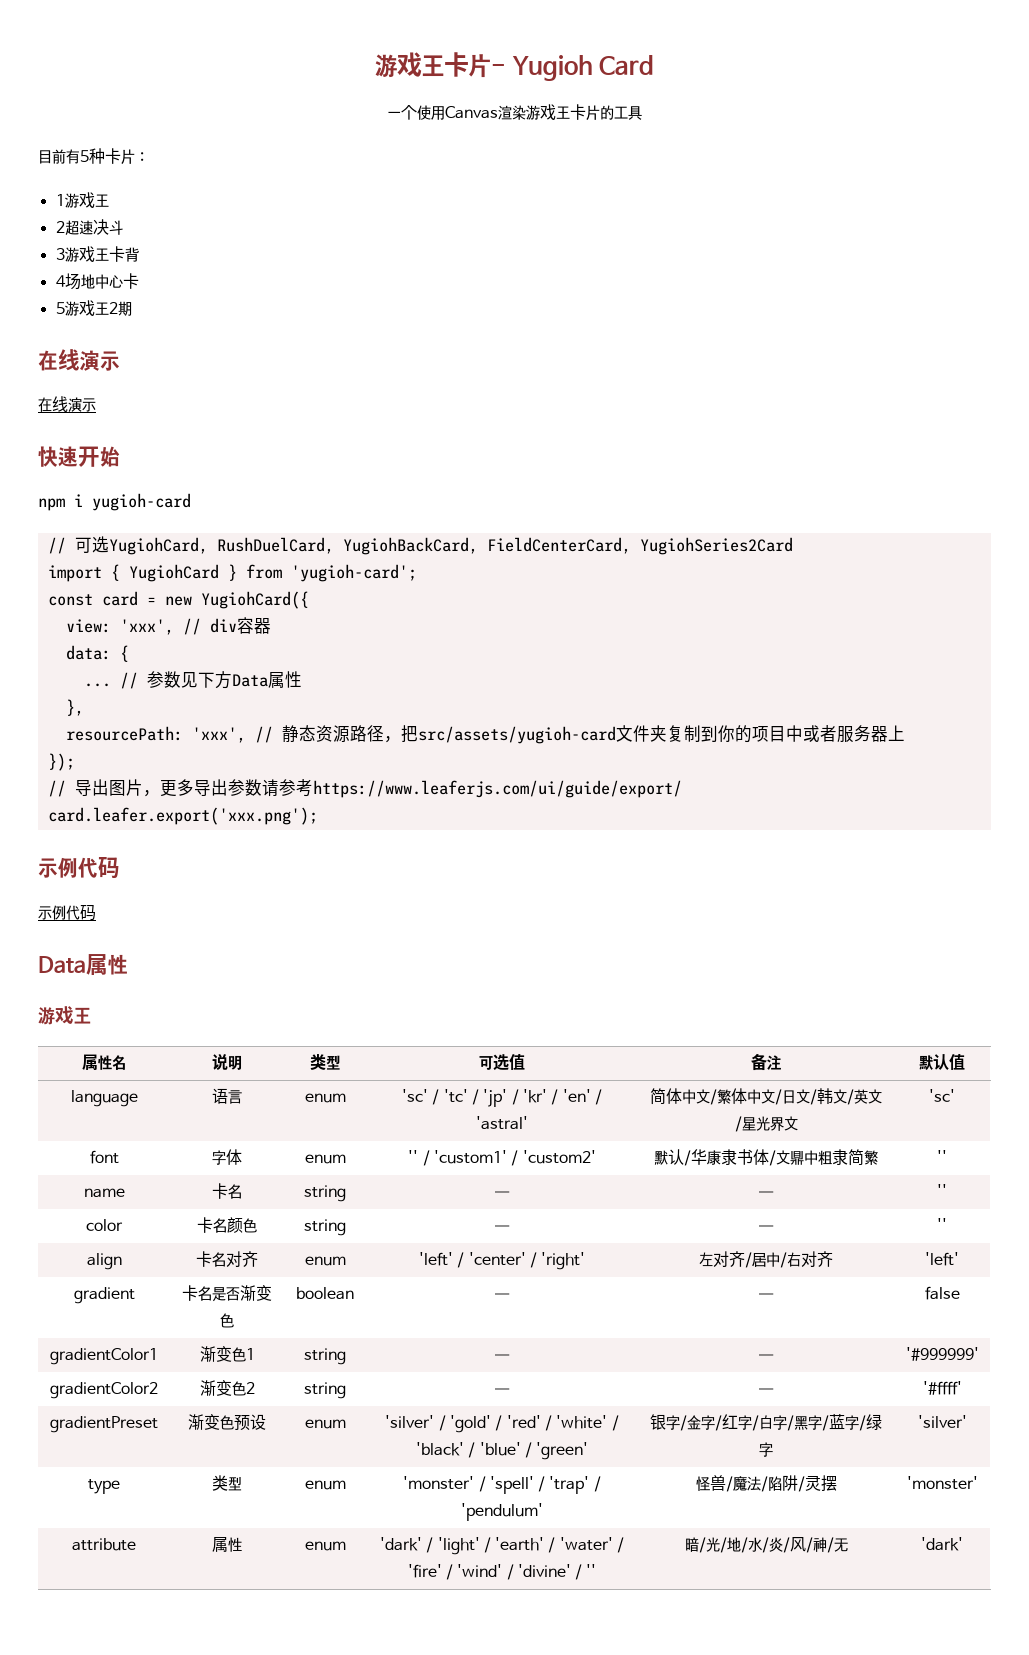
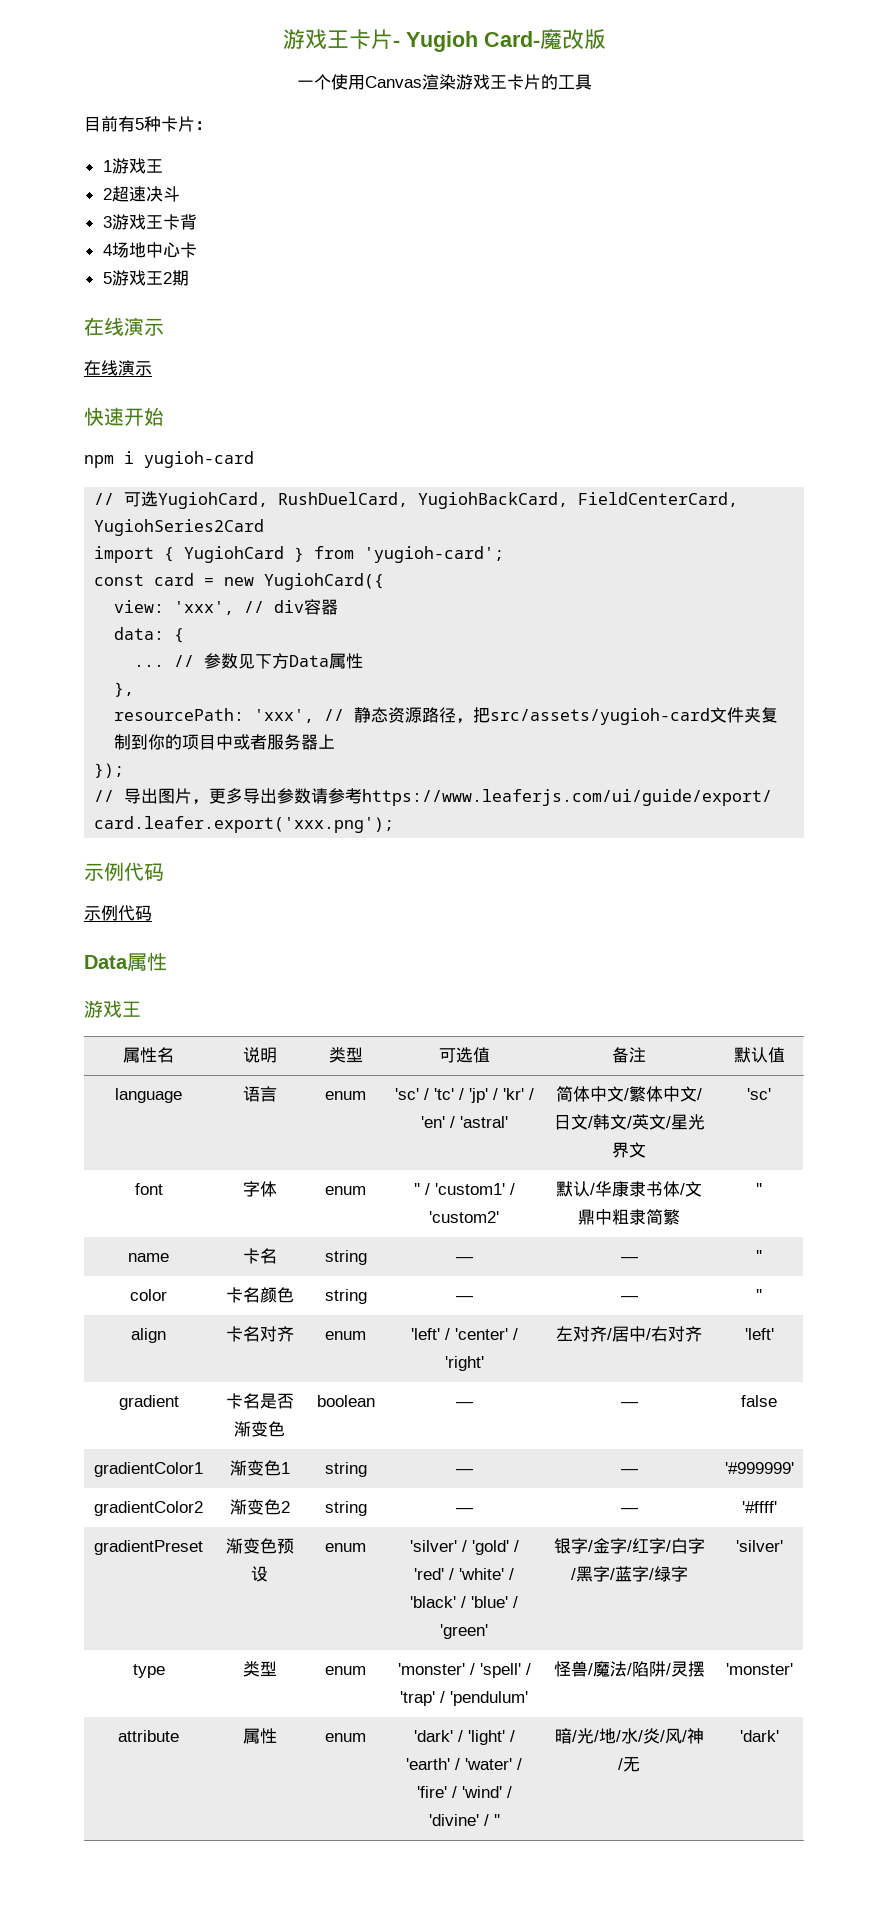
- 游戏王卡片- Yugioh Card
+ 游戏王卡片- Yugioh Card-魔改版

